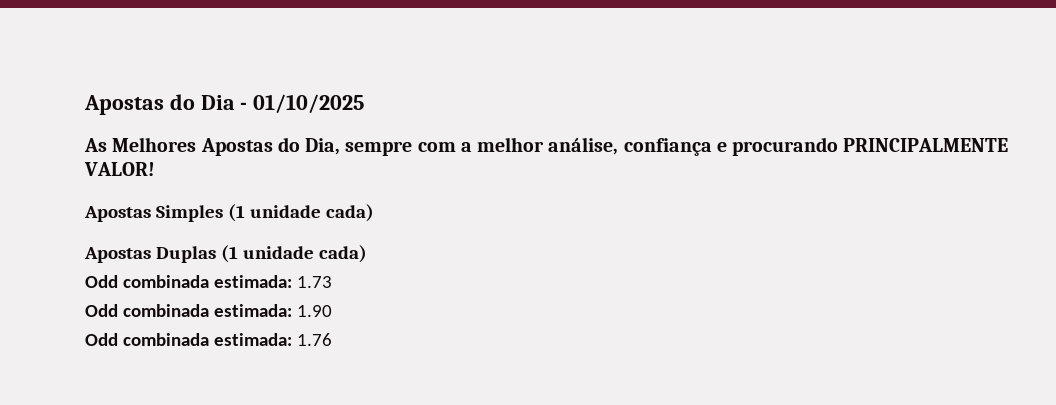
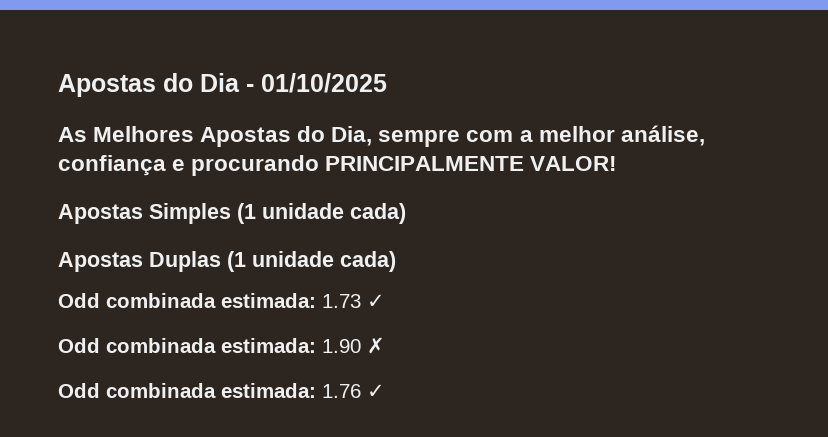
- Odd combinada estimada: 1.73
+ Odd combinada estimada: 1.73 ✓
- Odd combinada estimada: 1.90
+ Odd combinada estimada: 1.90 ✗
- Odd combinada estimada: 1.76
+ Odd combinada estimada: 1.76 ✓

